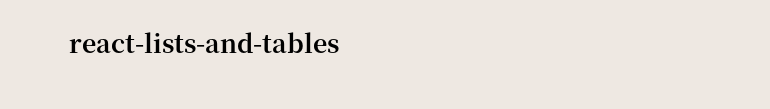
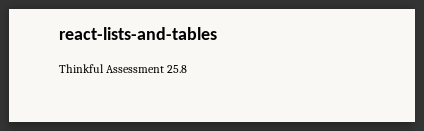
+ Thinkful Assessment 25.8

